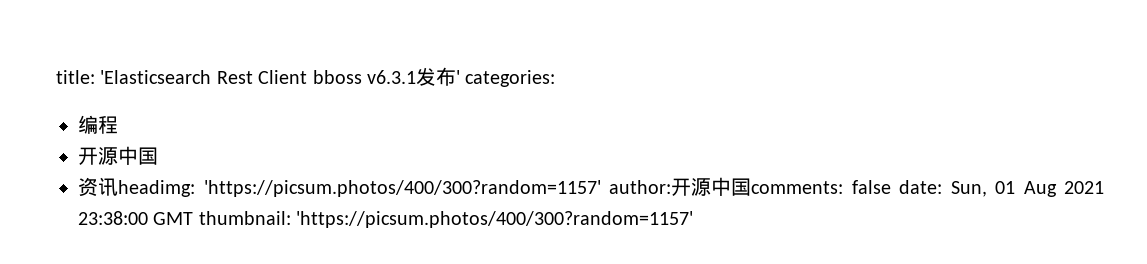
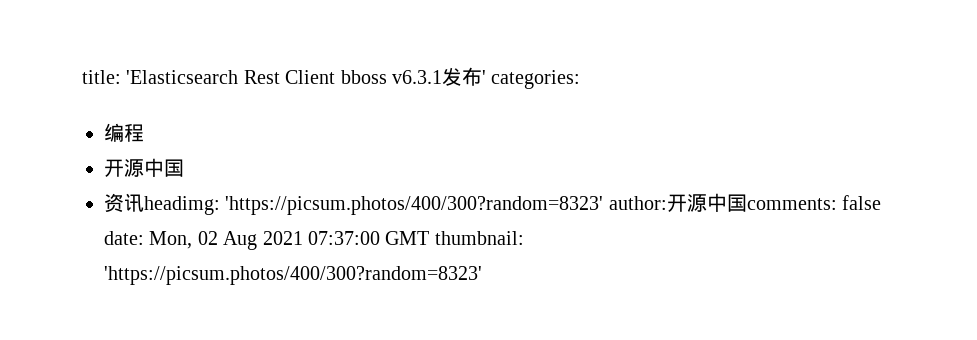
- 资讯headimg: 'https://picsum.photos/400/300?random=1157' author:开源中国comments: false date: Sun, 01 Aug 2021 23:38:00 GMT thumbnail: 'https://picsum.photos/400/300?random=1157'
+ 资讯headimg: 'https://picsum.photos/400/300?random=8323' author:开源中国comments: false date: Mon, 02 Aug 2021 07:37:00 GMT thumbnail: 'https://picsum.photos/400/300?random=8323'

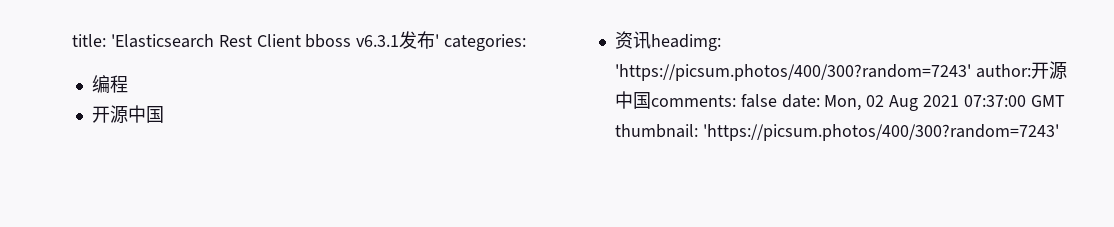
- 资讯headimg: 'https://picsum.photos/400/300?random=8323' author:开源中国comments: false date: Mon, 02 Aug 2021 07:37:00 GMT thumbnail: 'https://picsum.photos/400/300?random=8323'
+ 资讯headimg: 'https://picsum.photos/400/300?random=7243' author:开源中国comments: false date: Mon, 02 Aug 2021 07:37:00 GMT thumbnail: 'https://picsum.photos/400/300?random=7243'

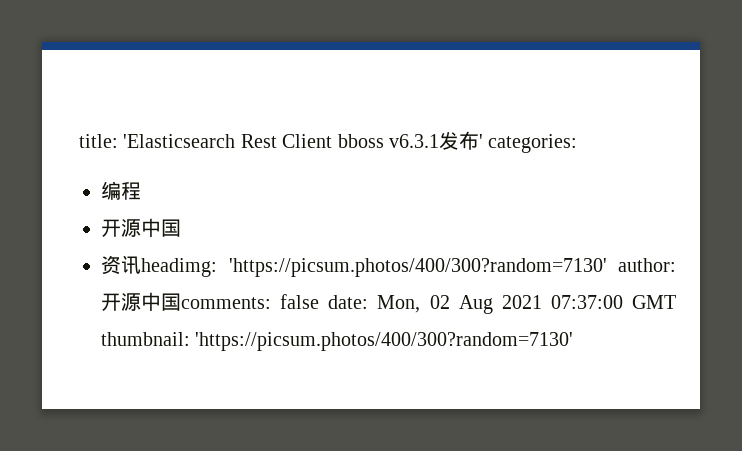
- 资讯headimg: 'https://picsum.photos/400/300?random=7243' author:开源中国comments: false date: Mon, 02 Aug 2021 07:37:00 GMT thumbnail: 'https://picsum.photos/400/300?random=7243'
+ 资讯headimg: 'https://picsum.photos/400/300?random=7130' author:开源中国comments: false date: Mon, 02 Aug 2021 07:37:00 GMT thumbnail: 'https://picsum.photos/400/300?random=7130'

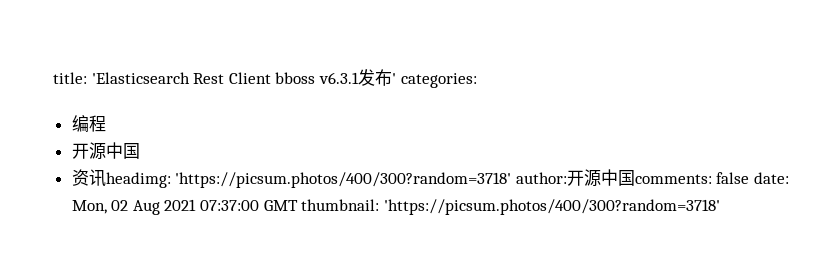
- 资讯headimg: 'https://picsum.photos/400/300?random=7130' author:开源中国comments: false date: Mon, 02 Aug 2021 07:37:00 GMT thumbnail: 'https://picsum.photos/400/300?random=7130'
+ 资讯headimg: 'https://picsum.photos/400/300?random=3718' author:开源中国comments: false date: Mon, 02 Aug 2021 07:37:00 GMT thumbnail: 'https://picsum.photos/400/300?random=3718'

